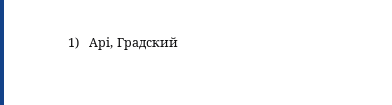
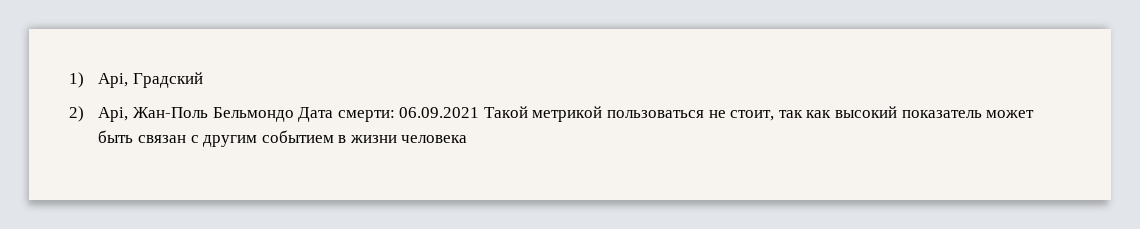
+ 2) Api, Жан-Поль Бельмондо Дата смерти: 06.09.2021 Такой метрикой пользоваться не стоит, так как высокий показатель может быть связан с другим событием в жизни человека

